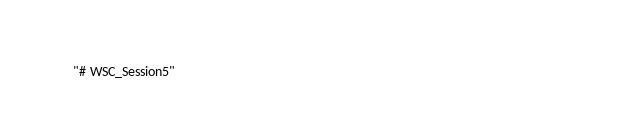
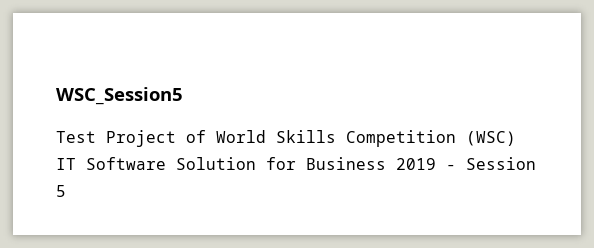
- "# WSC_Session5"
+ WSC_Session5
+ Test Project of World Skills Competition (WSC) IT Software Solution for Business 2019 - Session 5

